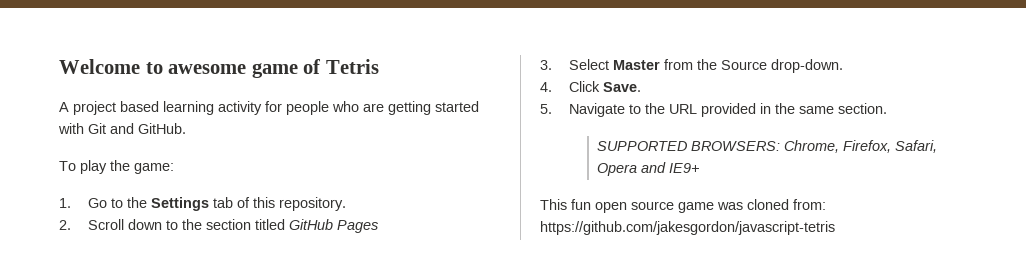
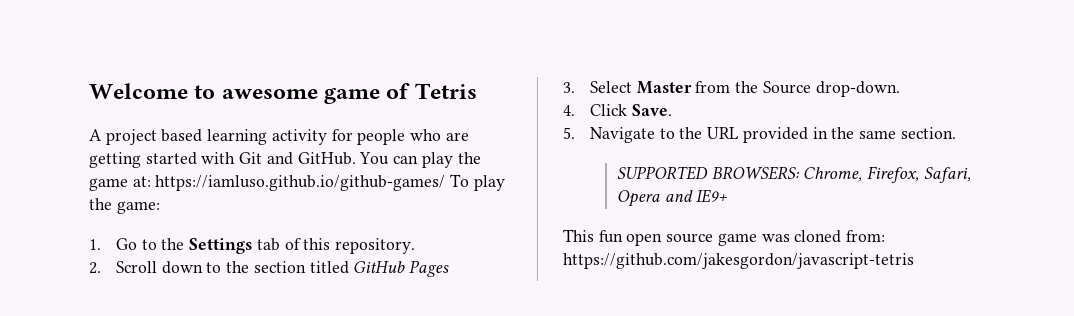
- A project based learning activity for people who are getting started with Git and GitHub.
- To play the game:
+ A project based learning activity for people who are getting started with Git and GitHub. You can play the game at: https://iamluso.github.io/github-games/ To play the game:

